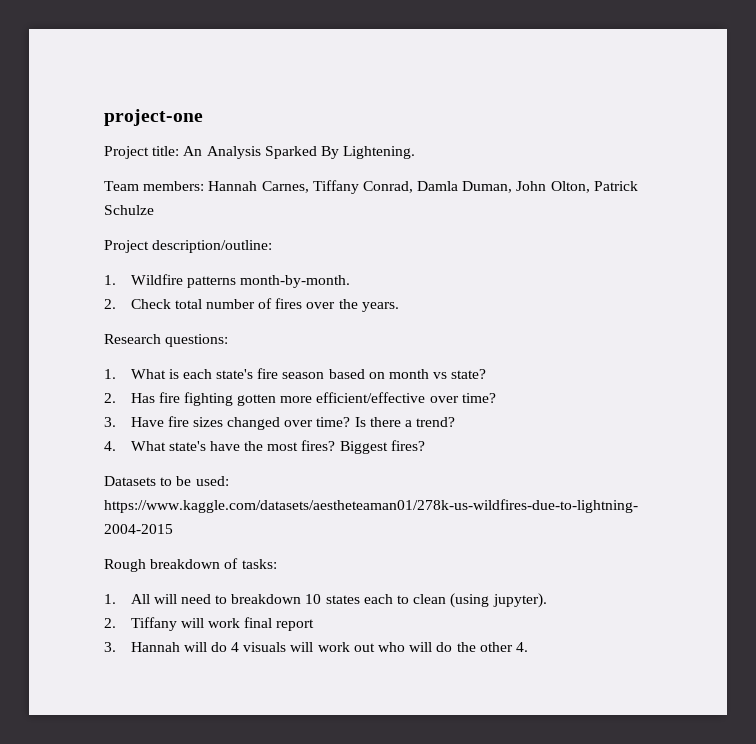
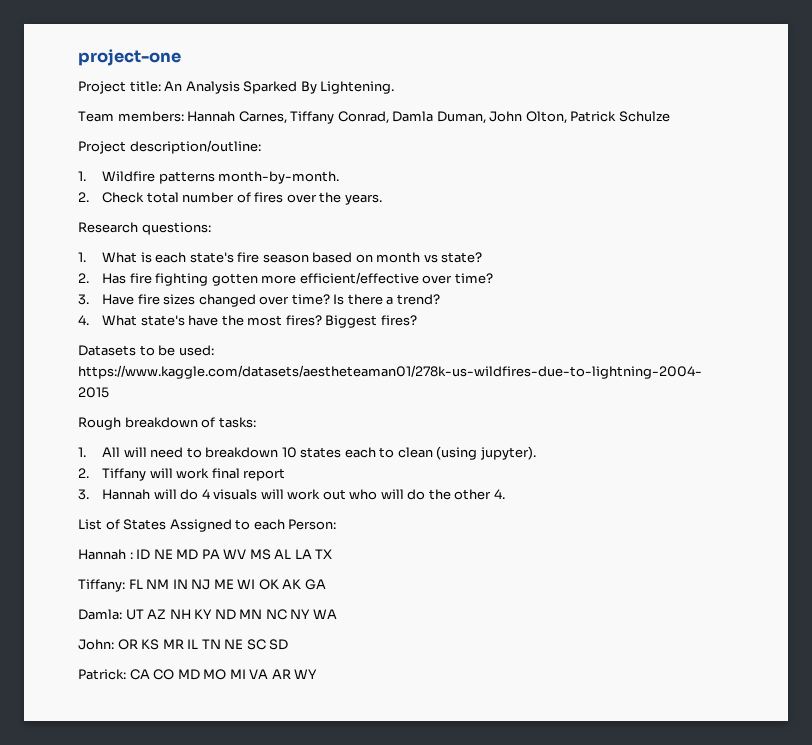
+ List of States Assigned to each Person:
+ Hannah : ID NE MD PA WV MS AL LA TX
+ Tiffany: FL NM IN NJ ME WI OK AK GA
+ Damla: UT AZ NH KY ND MN NC NY WA
+ John: OR KS MR IL TN NE SC SD
+ Patrick: CA CO MD MO MI VA AR WY

